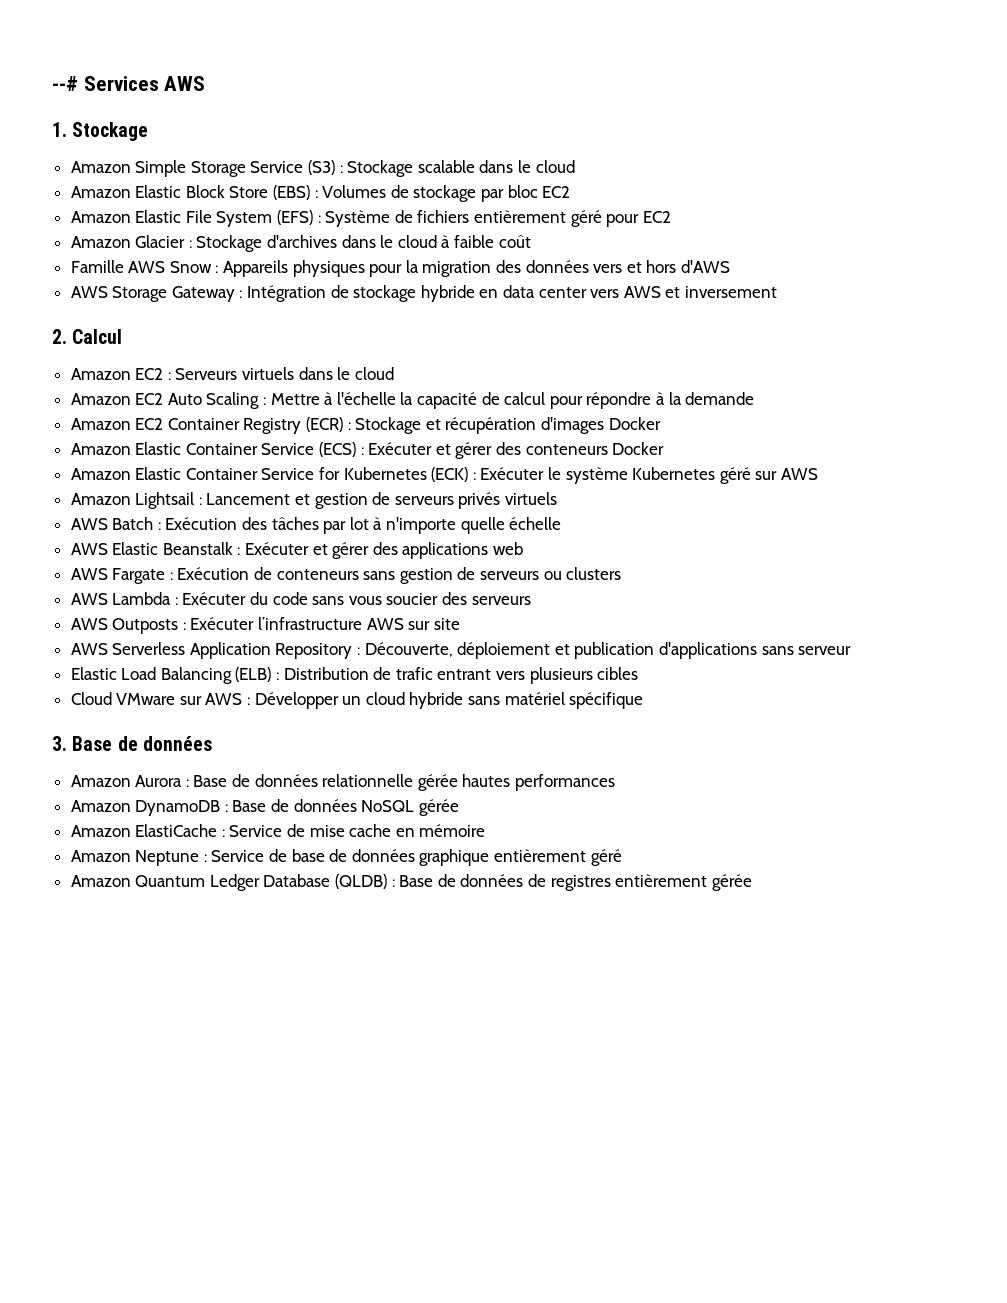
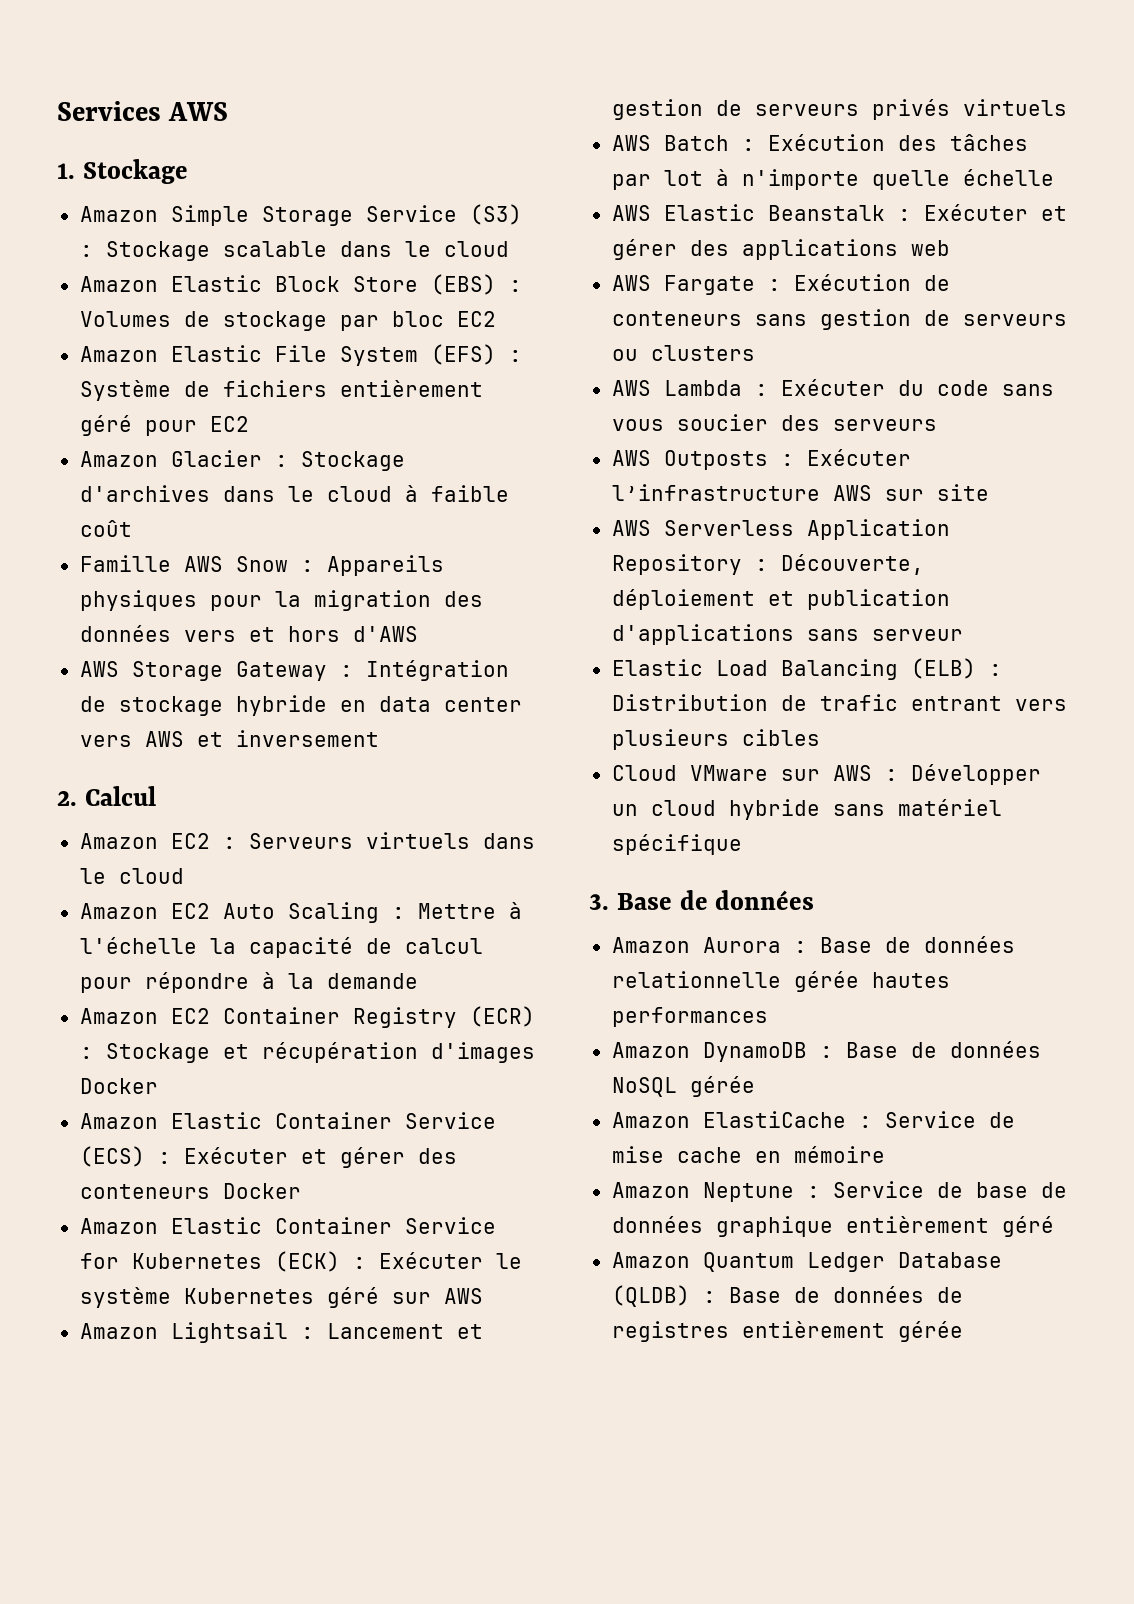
- --# Services AWS
+ Services AWS

